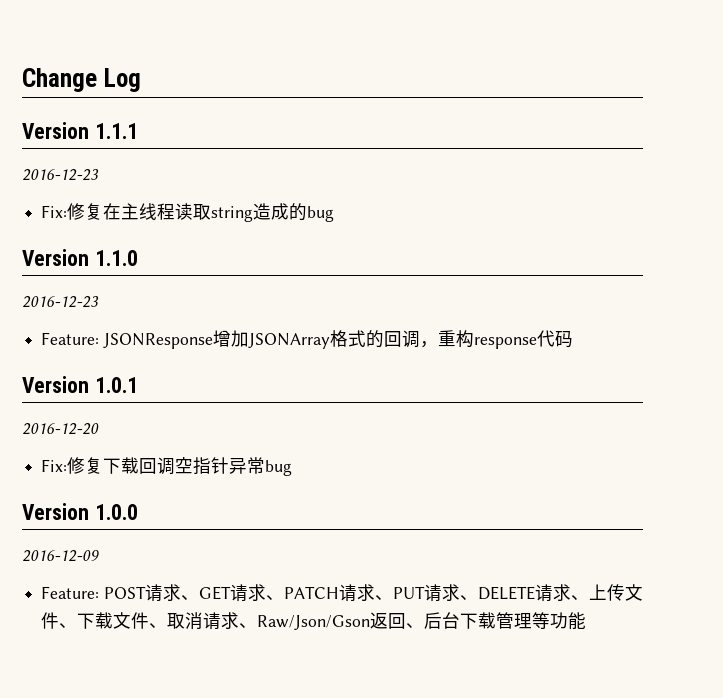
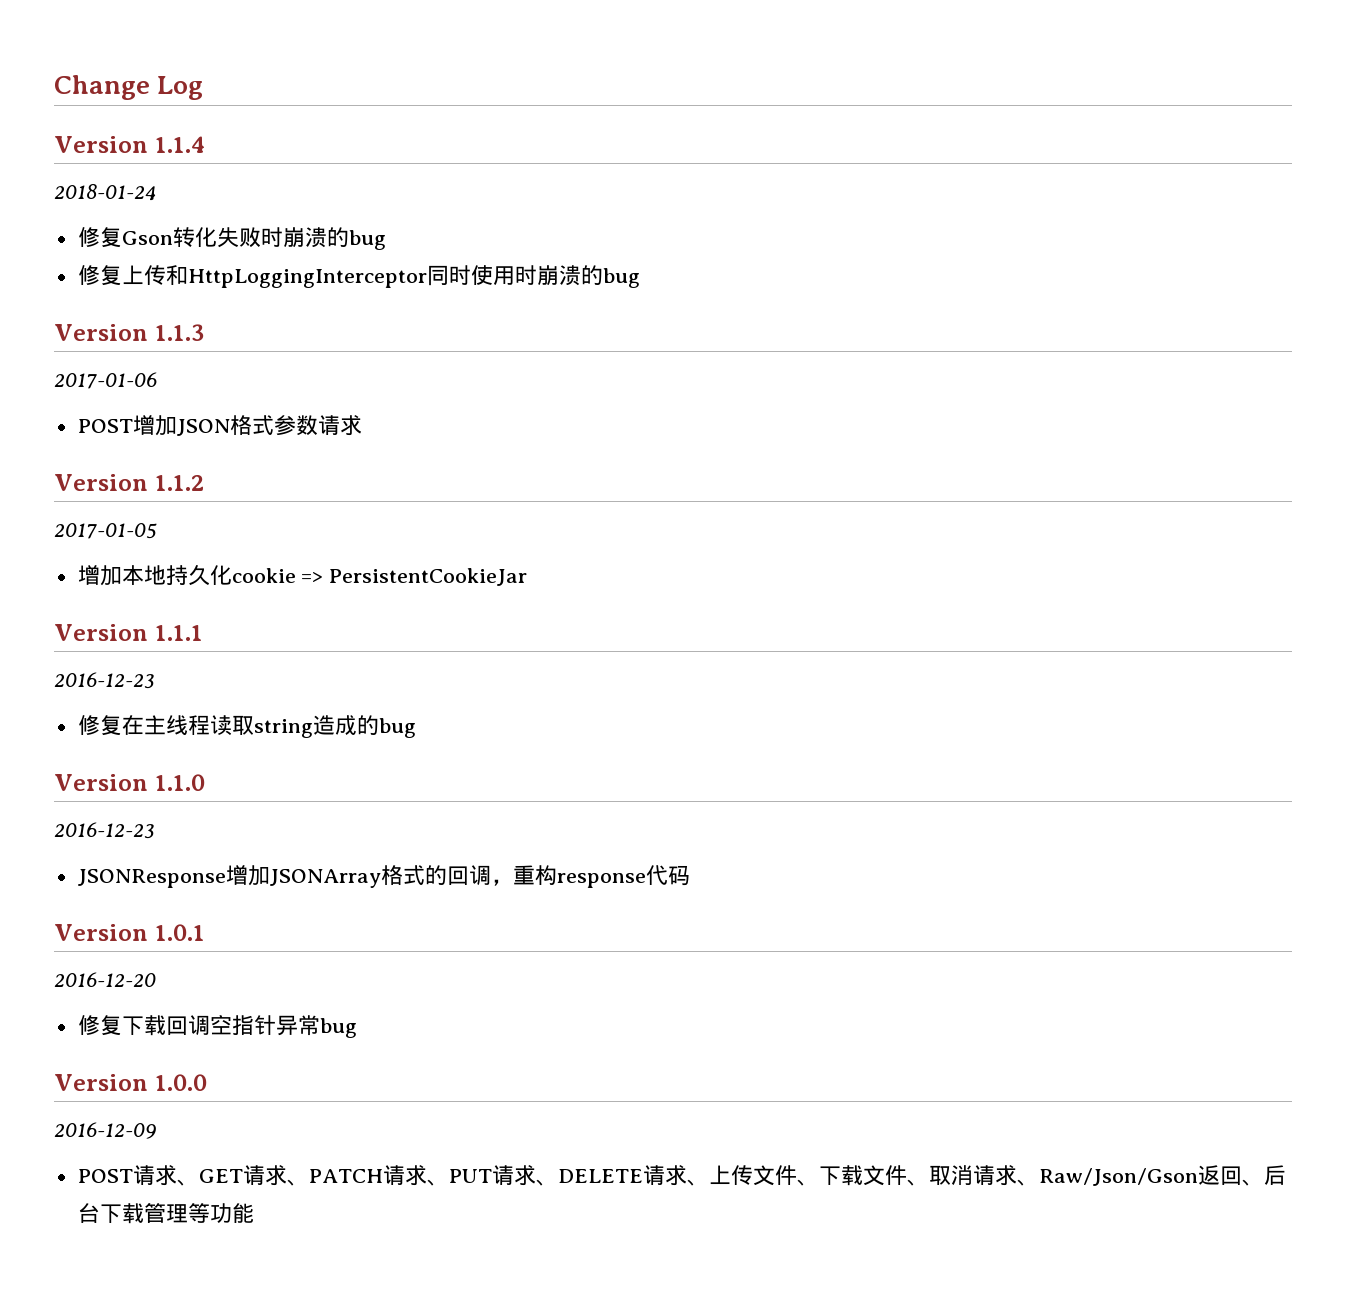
+ Version 1.1.4
+ 2018-01-24
+ 修复Gson转化失败时崩溃的bug
+ 修复上传和HttpLoggingInterceptor同时使用时崩溃的bug
+ Version 1.1.3
+ 2017-01-06
+ POST增加JSON格式参数请求
+ Version 1.1.2
+ 2017-01-05
+ 增加本地持久化cookie => PersistentCookieJar
- Fix:修复在主线程读取string造成的bug
+ 修复在主线程读取string造成的bug
- Feature: JSONResponse增加JSONArray格式的回调，重构response代码
+ JSONResponse增加JSONArray格式的回调，重构response代码
- Fix:修复下载回调空指针异常bug
+ 修复下载回调空指针异常bug
- Feature: POST请求、GET请求、PATCH请求、PUT请求、DELETE请求、上传文件、下载文件、取消请求、Raw/Json/Gson返回、后台下载管理等功能
+ POST请求、GET请求、PATCH请求、PUT请求、DELETE请求、上传文件、下载文件、取消请求、Raw/Json/Gson返回、后台下载管理等功能

